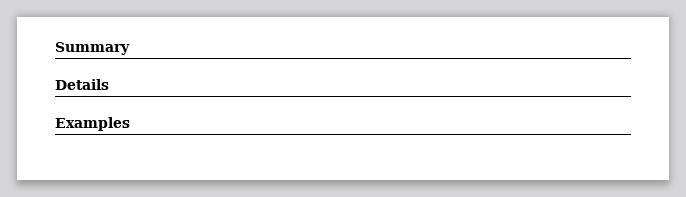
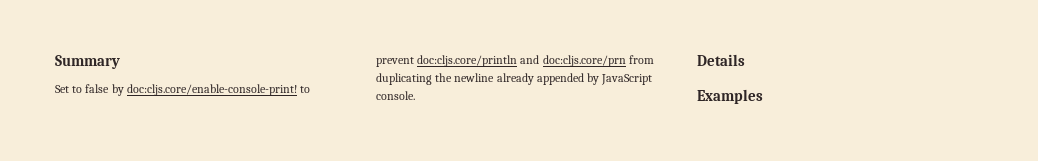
+ Set to false by doc:cljs.core/enable-console-print! to prevent doc:cljs.core/println and doc:cljs.core/prn from duplicating the newline already appended by JavaScript console.

